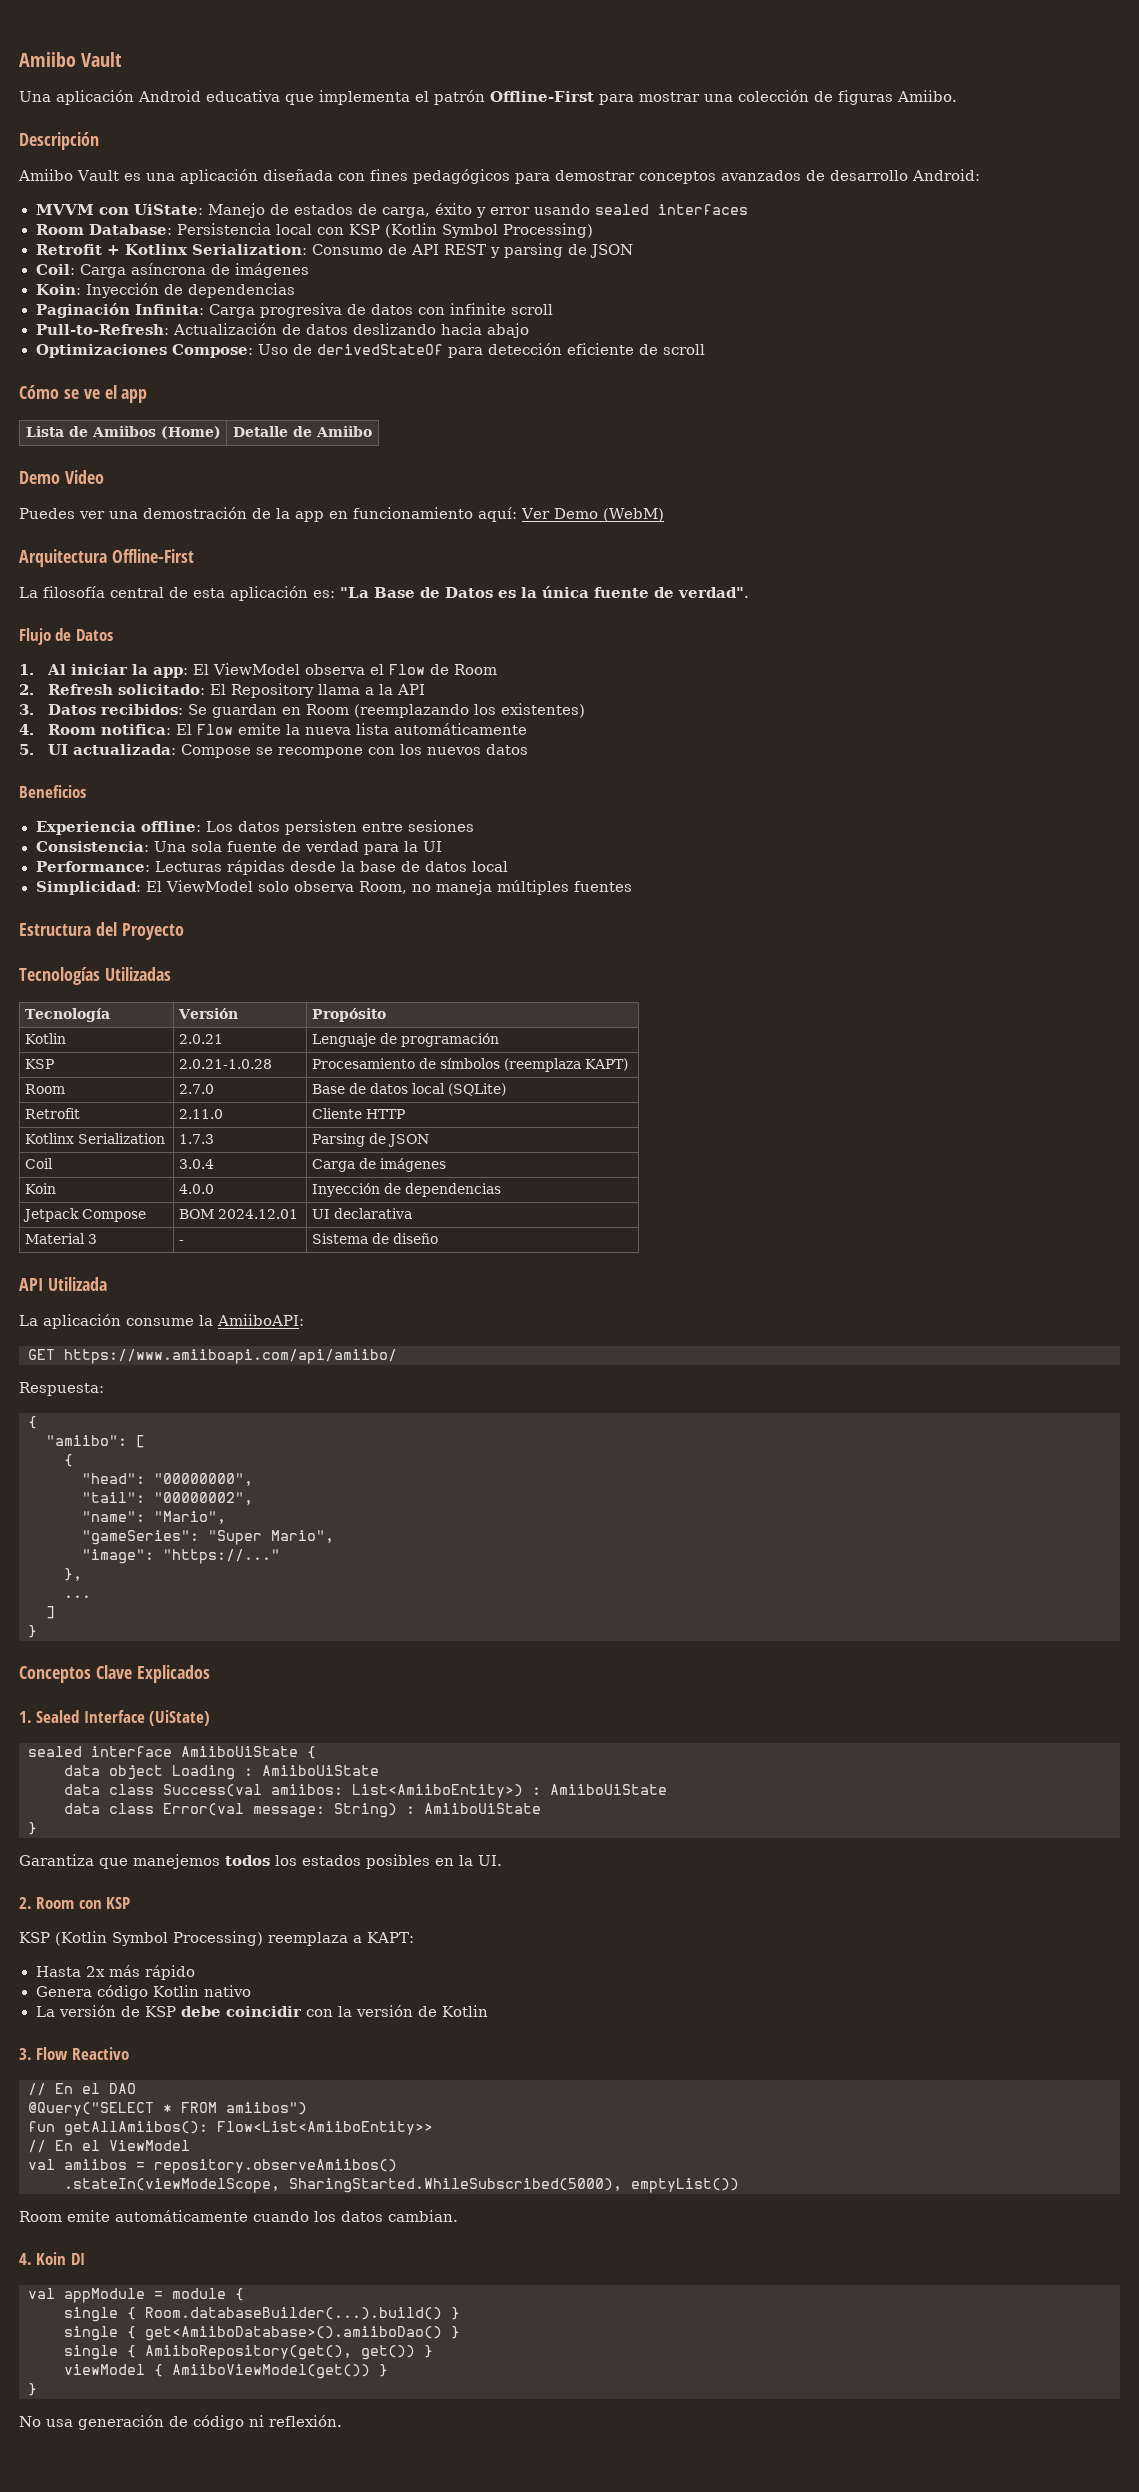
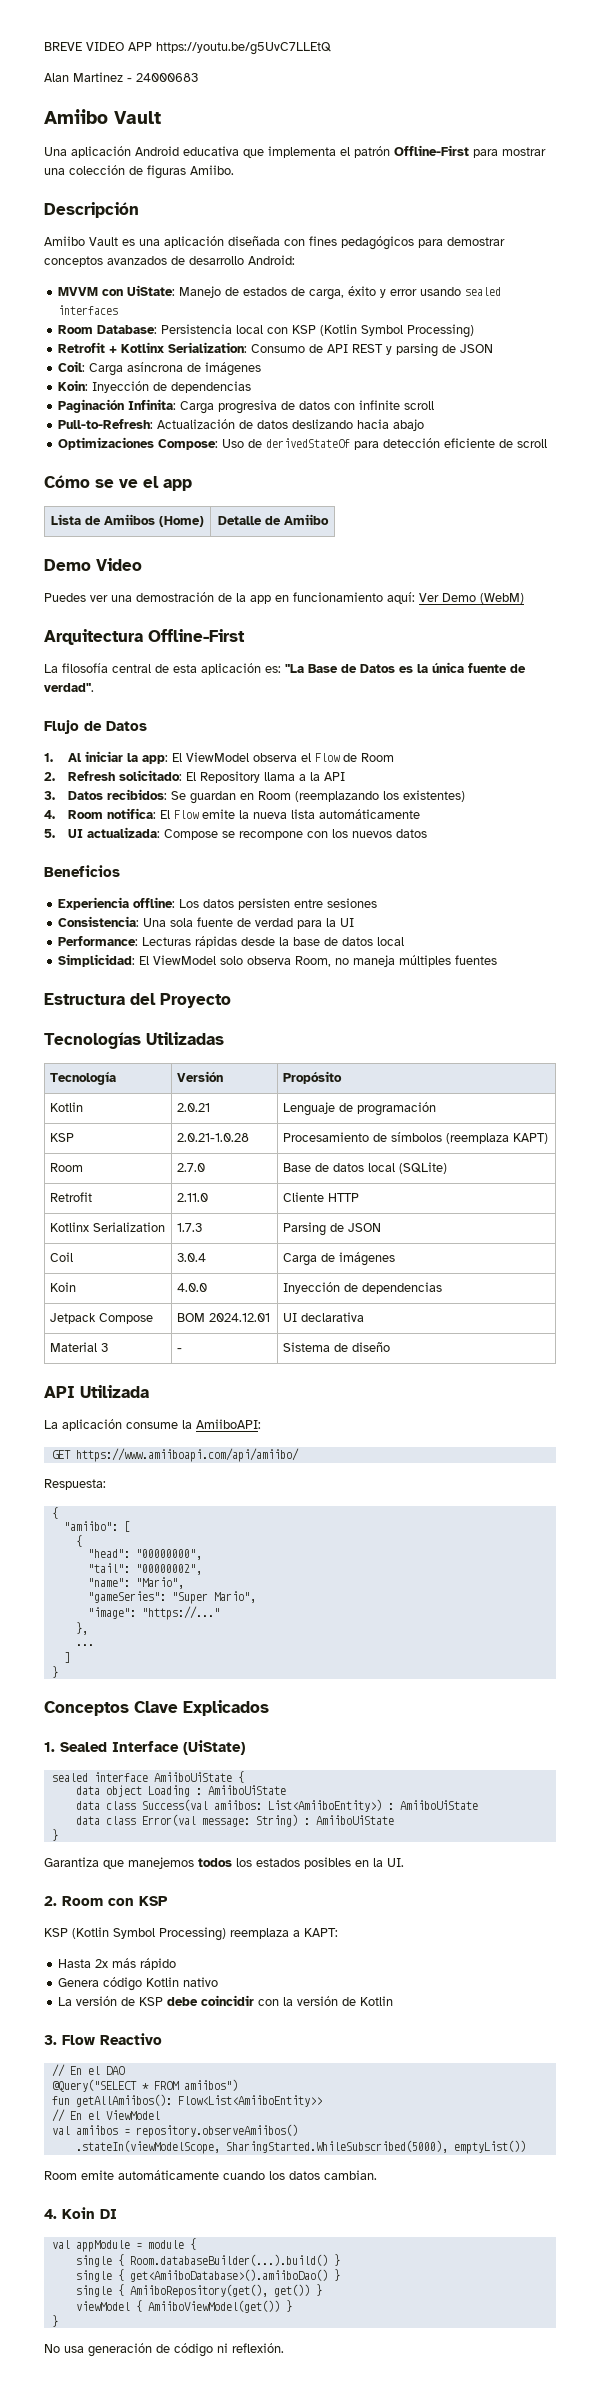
+ BREVE VIDEO APP https://youtu.be/g5UvC7LLEtQ
+ Alan Martinez - 24000683

